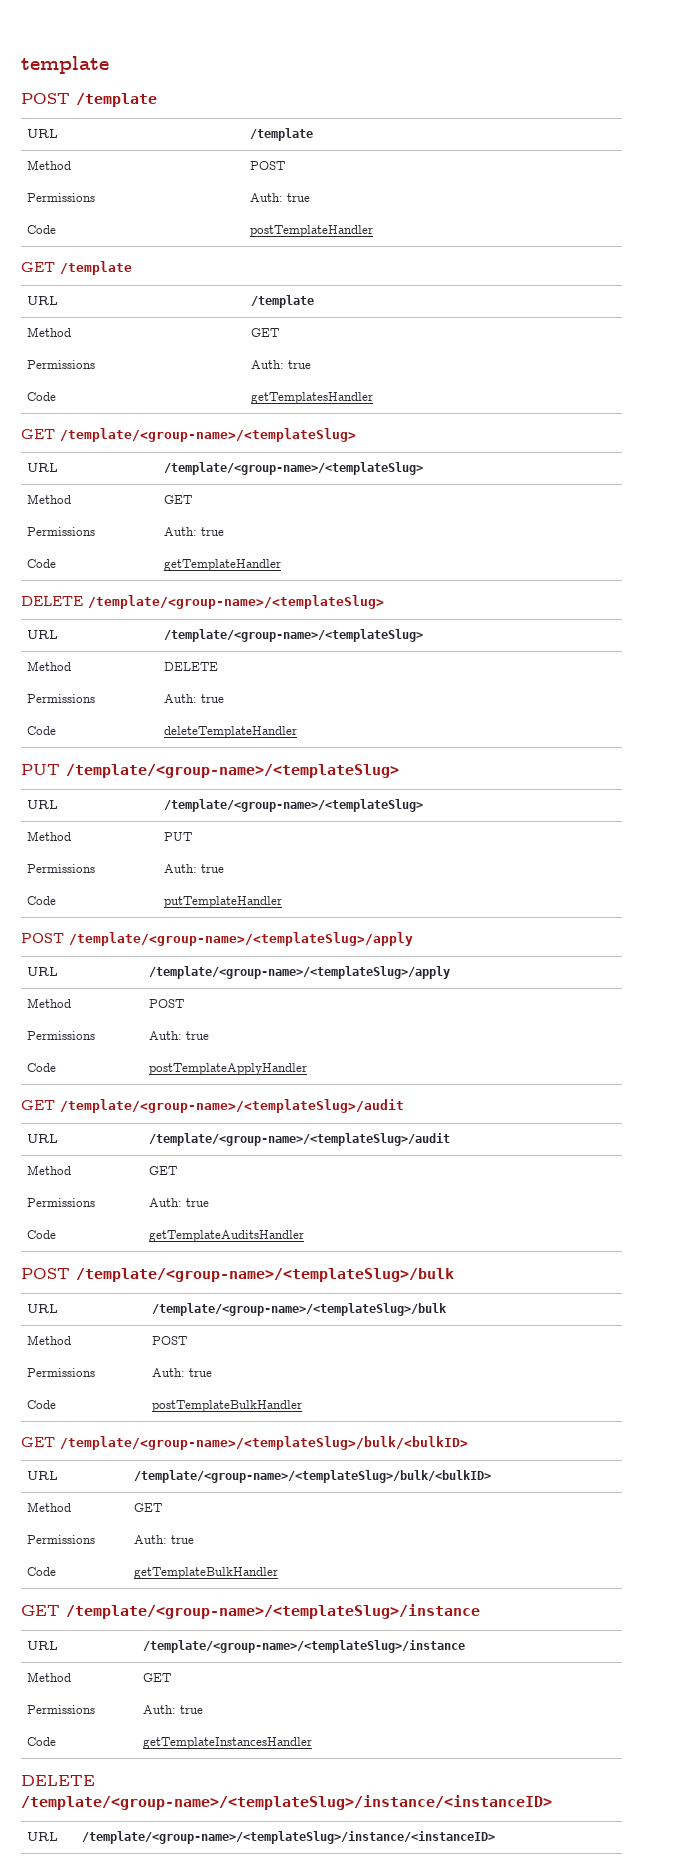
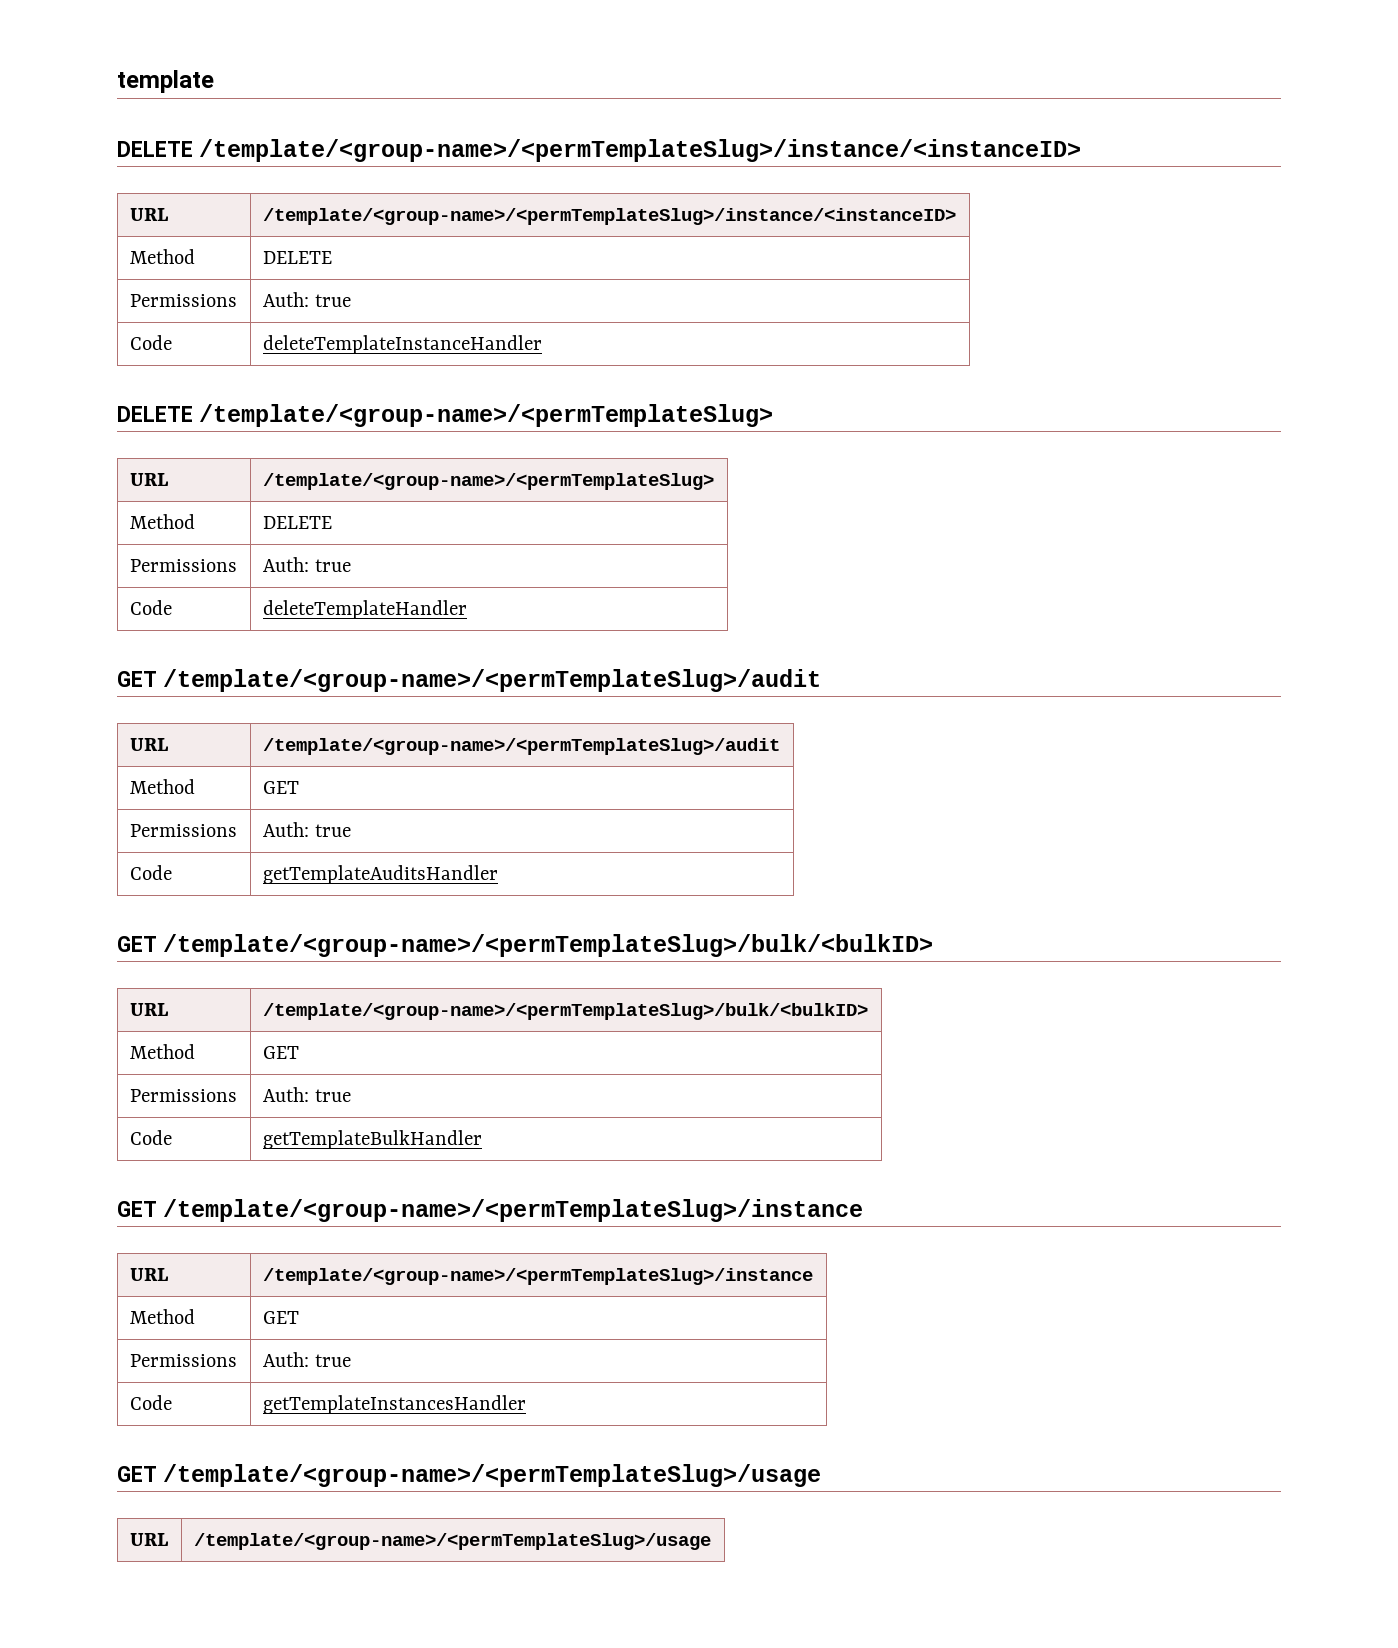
- POST /template
- URL | /template
- Method | POST
+ DELETE /template/<group-name>/<permTemplateSlug>/instance/<instanceID>
+ URL | /template/<group-name>/<permTemplateSlug>/instance/<instanceID>
+ Method | DELETE
  Permissions | Auth: true
- Code | postTemplateHandler
- GET /template
- URL | /template
- Method | GET
- Permissions | Auth: true
- Code | getTemplatesHandler
- GET /template/<group-name>/<templateSlug>
- URL | /template/<group-name>/<templateSlug>
- Method | GET
- Permissions | Auth: true
- Code | getTemplateHandler
- DELETE /template/<group-name>/<templateSlug>
- URL | /template/<group-name>/<templateSlug>
+ Code | deleteTemplateInstanceHandler
+ DELETE /template/<group-name>/<permTemplateSlug>
+ URL | /template/<group-name>/<permTemplateSlug>
- PUT /template/<group-name>/<templateSlug>
- URL | /template/<group-name>/<templateSlug>
- Method | PUT
- Permissions | Auth: true
- Code | putTemplateHandler
- POST /template/<group-name>/<templateSlug>/apply
- URL | /template/<group-name>/<templateSlug>/apply
- Method | POST
- Permissions | Auth: true
- Code | postTemplateApplyHandler
- GET /template/<group-name>/<templateSlug>/audit
- URL | /template/<group-name>/<templateSlug>/audit
+ GET /template/<group-name>/<permTemplateSlug>/audit
+ URL | /template/<group-name>/<permTemplateSlug>/audit
- POST /template/<group-name>/<templateSlug>/bulk
- URL | /template/<group-name>/<templateSlug>/bulk
- Method | POST
- Permissions | Auth: true
- Code | postTemplateBulkHandler
- GET /template/<group-name>/<templateSlug>/bulk/<bulkID>
- URL | /template/<group-name>/<templateSlug>/bulk/<bulkID>
+ GET /template/<group-name>/<permTemplateSlug>/bulk/<bulkID>
+ URL | /template/<group-name>/<permTemplateSlug>/bulk/<bulkID>
- GET /template/<group-name>/<templateSlug>/instance
- URL | /template/<group-name>/<templateSlug>/instance
+ GET /template/<group-name>/<permTemplateSlug>/instance
+ URL | /template/<group-name>/<permTemplateSlug>/instance
- DELETE /template/<group-name>/<templateSlug>/instance/<instanceID>
- URL | /template/<group-name>/<templateSlug>/instance/<instanceID>
+ GET /template/<group-name>/<permTemplateSlug>/usage
+ URL | /template/<group-name>/<permTemplateSlug>/usage

